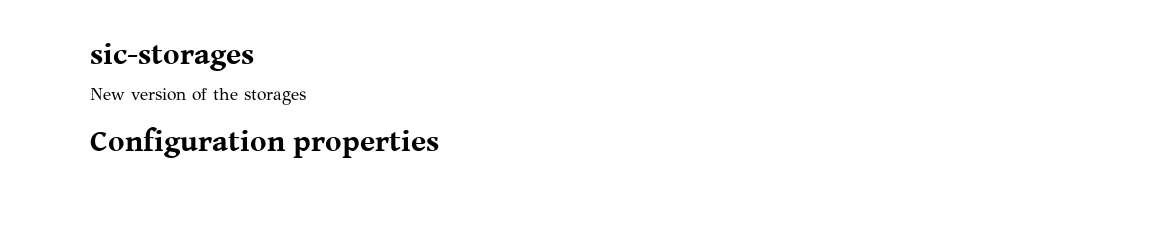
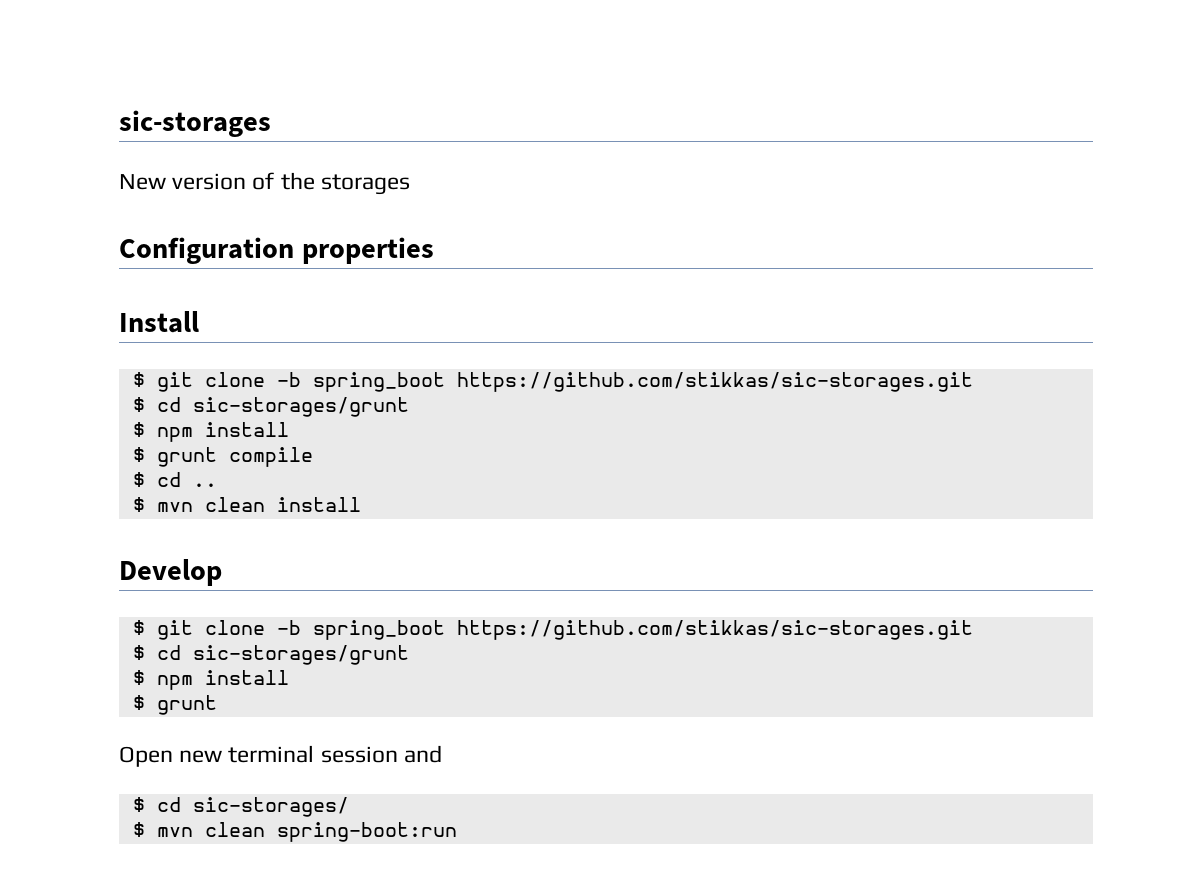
+ Install
+ $ git clone -b spring_boot https://github.com/stikkas/sic-storages.git
+ $ cd sic-storages/grunt
+ $ npm install
+ $ grunt compile
+ $ cd ..
+ $ mvn clean install
+ Develop
+ $ git clone -b spring_boot https://github.com/stikkas/sic-storages.git
+ $ cd sic-storages/grunt
+ $ npm install
+ $ grunt
+ Open new terminal session and
+ $ cd sic-storages/
+ $ mvn clean spring-boot:run

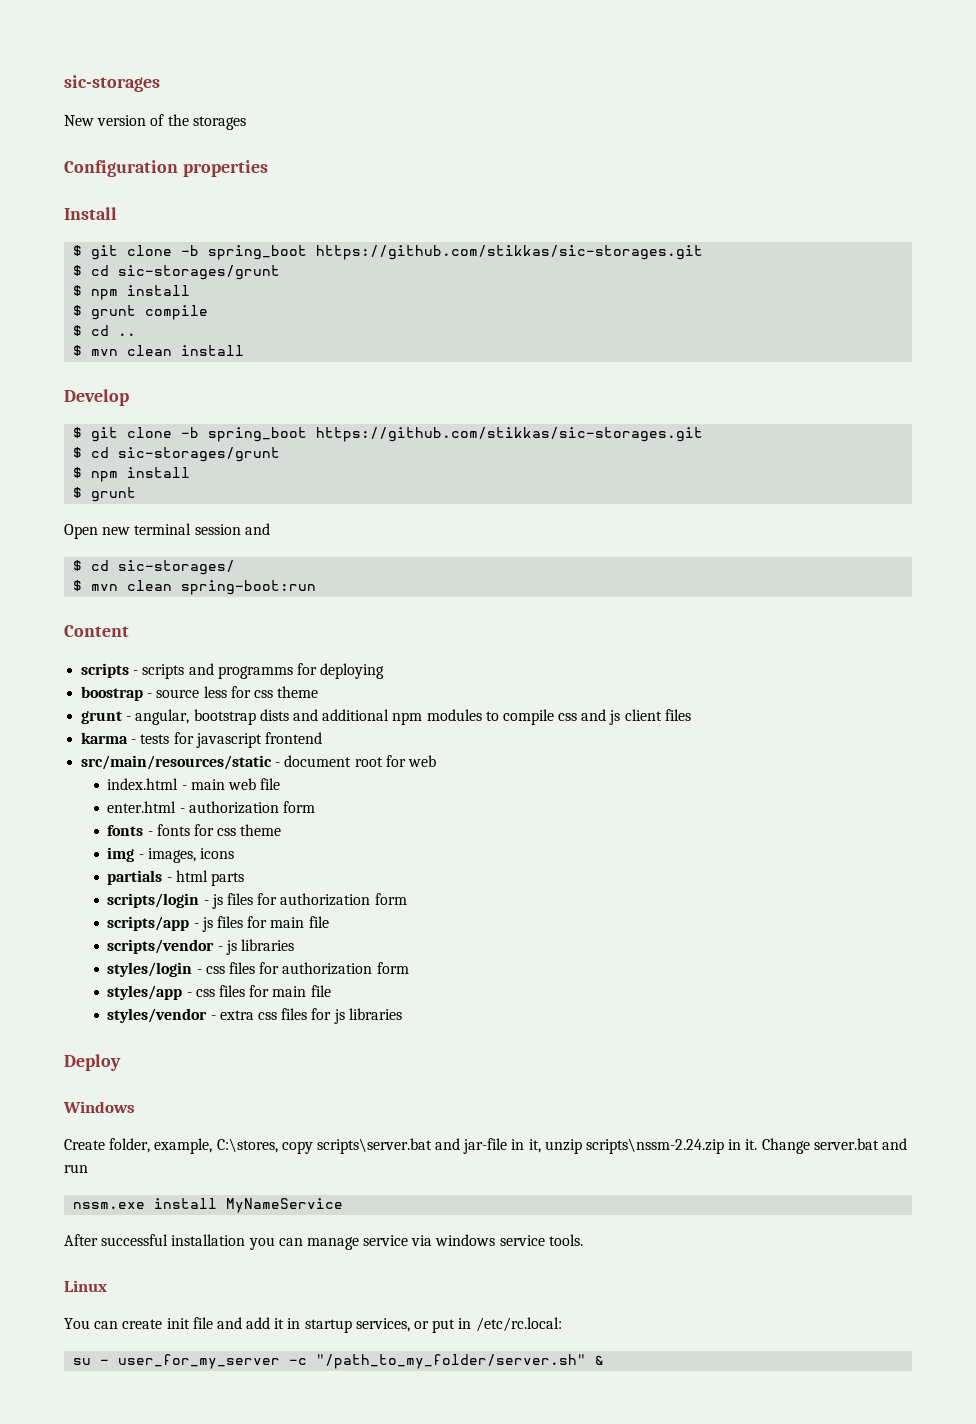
+ Content
+ scripts - scripts and programms for deploying
+ boostrap - source less for css theme
+ grunt - angular, bootstrap dists and additional npm modules to compile css and js client files
+ karma - tests for javascript frontend
+ src/main/resources/static - document root for web
+ index.html - main web file
+ enter.html - authorization form
+ fonts - fonts for css theme
+ img - images, icons
+ partials - html parts
+ scripts/login - js files for authorization form
+ scripts/app - js files for main file
+ scripts/vendor - js libraries
+ styles/login - css files for authorization form
+ styles/app - css files for main file
+ styles/vendor - extra css files for js libraries
+ Deploy
+ Windows
+ Create folder, example, C:\stores, copy scripts\server.bat and jar-file in it, unzip scripts\nssm-2.24.zip in it. Change server.bat and run
+ nssm.exe install MyNameService
+ After successful installation you can manage service via windows service tools.
+ Linux
+ You can create init file and add it in startup services, or put in /etc/rc.local:
+ su - user_for_my_server -c "/path_to_my_folder/server.sh" &

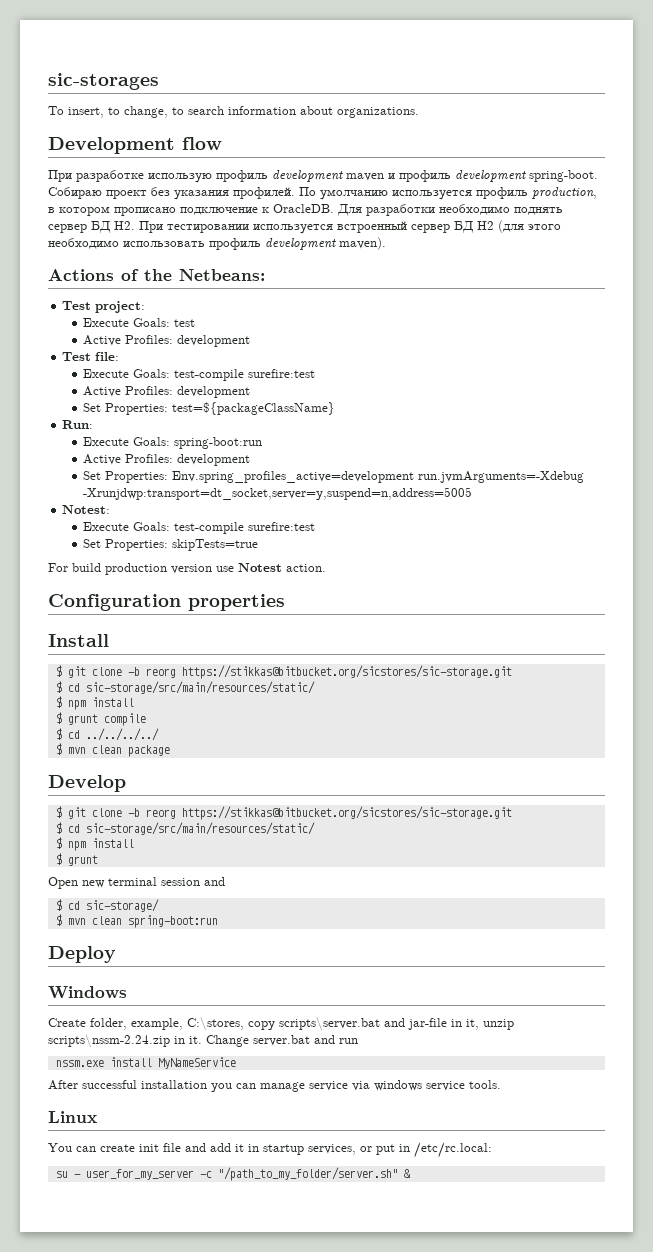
- New version of the storages
+ To insert, to change, to search information about organizations.
+ Development flow
+ При разработке использую профиль development maven и профиль development spring-boot. Собираю проект без указания профилей. По умолчанию используется профиль production, в котором прописано подключение к OracleDB. Для разработки необходимо поднять сервер БД H2. При тестировании используется встроенный сервер БД H2 (для этого необходимо использовать профиль development maven).
+ Actions of the Netbeans:
+ Test project:
+ Execute Goals: test
+ Active Profiles: development
+ Test file:
+ Execute Goals: test-compile surefire:test
+ Active Profiles: development
+ Set Properties: test=${packageClassName}
+ Run:
+ Execute Goals: spring-boot:run
+ Active Profiles: development
+ Set Properties: Env.spring_profiles_active=development run.jvmArguments=-Xdebug -Xrunjdwp:transport=dt_socket,server=y,suspend=n,address=5005
+ Notest:
+ Execute Goals: test-compile surefire:test
+ Set Properties: skipTests=true
+ For build production version use Notest action.
  Install
- $ git clone -b spring_boot https://github.com/stikkas/sic-storages.git
- $ cd sic-storages/grunt
+ $ git clone -b reorg https://stikkas@bitbucket.org/sicstores/sic-storage.git
+ $ cd sic-storage/src/main/resources/static/
- $ cd ..
- $ mvn clean install
+ $ cd ../../../../
+ $ mvn clean package
  Develop
- $ git clone -b spring_boot https://github.com/stikkas/sic-storages.git
- $ cd sic-storages/grunt
+ $ git clone -b reorg https://stikkas@bitbucket.org/sicstores/sic-storage.git
+ $ cd sic-storage/src/main/resources/static/
- $ cd sic-storages/
+ $ cd sic-storage/
- Content
- scripts - scripts and programms for deploying
- boostrap - source less for css theme
- grunt - angular, bootstrap dists and additional npm modules to compile css and js client files
- karma - tests for javascript frontend
- src/main/resources/static - document root for web
- index.html - main web file
- enter.html - authorization form
- fonts - fonts for css theme
- img - images, icons
- partials - html parts
- scripts/login - js files for authorization form
- scripts/app - js files for main file
- scripts/vendor - js libraries
- styles/login - css files for authorization form
- styles/app - css files for main file
- styles/vendor - extra css files for js libraries

